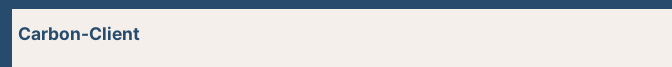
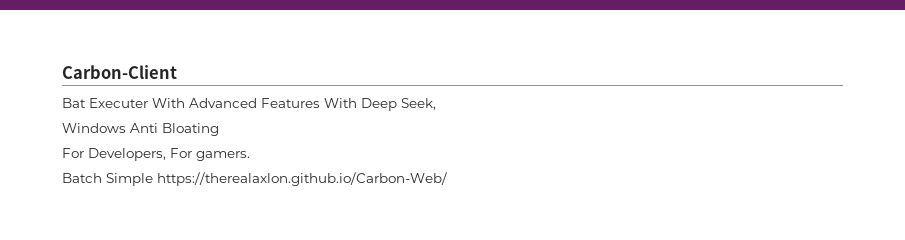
+ Bat Executer With Advanced Features With Deep Seek,
+ Windows Anti Bloating
+ For Developers, For gamers.
+ Batch Simple https://therealaxlon.github.io/Carbon-Web/

